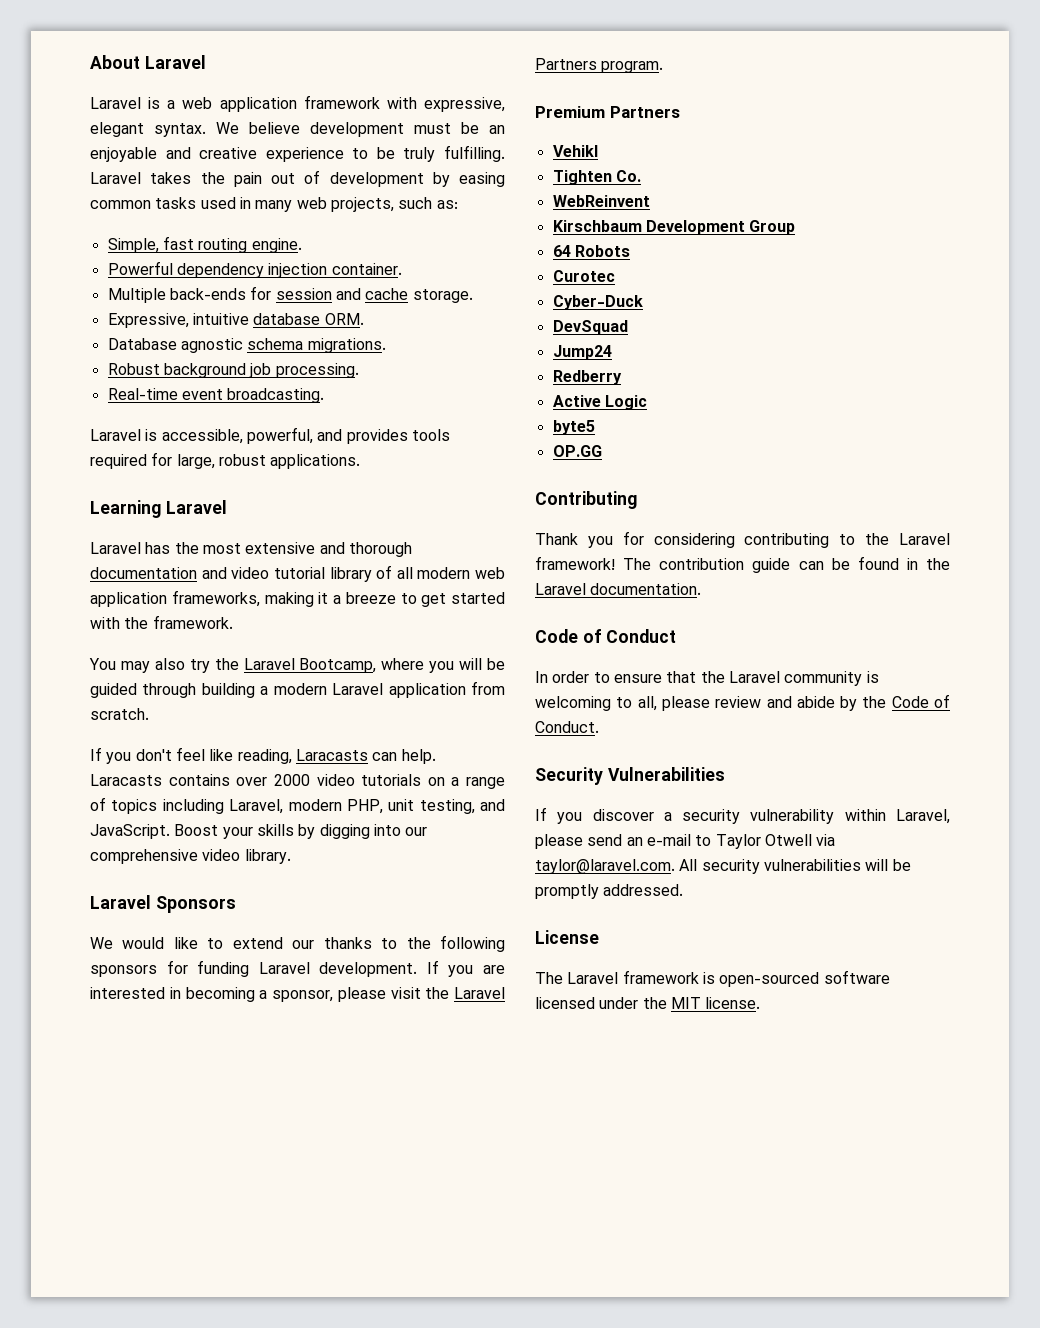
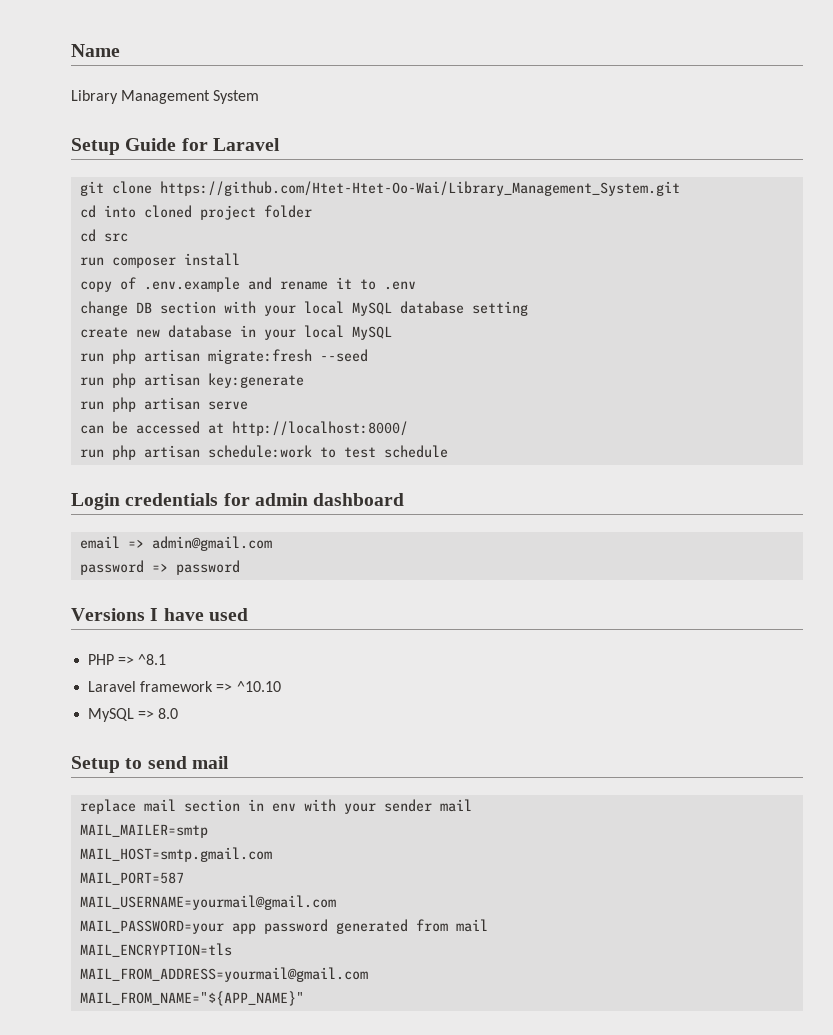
- About Laravel
- Laravel is a web application framework with expressive, elegant syntax. We believe development must be an enjoyable and creative experience to be truly fulfilling. Laravel takes the pain out of development by easing common tasks used in many web projects, such as:
- Simple, fast routing engine.
- Powerful dependency injection container.
- Multiple back-ends for session and cache storage.
- Expressive, intuitive database ORM.
- Database agnostic schema migrations.
- Robust background job processing.
- Real-time event broadcasting.
- Laravel is accessible, powerful, and provides tools required for large, robust applications.
- Learning Laravel
- Laravel has the most extensive and thorough documentation and video tutorial library of all modern web application frameworks, making it a breeze to get started with the framework.
- You may also try the Laravel Bootcamp, where you will be guided through building a modern Laravel application from scratch.
- If you don't feel like reading, Laracasts can help. Laracasts contains over 2000 video tutorials on a range of topics including Laravel, modern PHP, unit testing, and JavaScript. Boost your skills by digging into our comprehensive video library.
- Laravel Sponsors
- We would like to extend our thanks to the following sponsors for funding Laravel development. If you are interested in becoming a sponsor, please visit the Laravel Partners program.
- Premium Partners
- Vehikl
- Tighten Co.
- WebReinvent
- Kirschbaum Development Group
- 64 Robots
- Curotec
- Cyber-Duck
- DevSquad
- Jump24
- Redberry
- Active Logic
- byte5
- OP.GG
- Contributing
- Thank you for considering contributing to the Laravel framework! The contribution guide can be found in the Laravel documentation.
- Code of Conduct
- In order to ensure that the Laravel community is welcoming to all, please review and abide by the Code of Conduct.
- Security Vulnerabilities
- If you discover a security vulnerability within Laravel, please send an e-mail to Taylor Otwell via taylor@laravel.com. All security vulnerabilities will be promptly addressed.
- License
- The Laravel framework is open-sourced software licensed under the MIT license.
+ Name
+ Library Management System
+ Setup Guide for Laravel
+ git clone https://github.com/Htet-Htet-Oo-Wai/Library_Management_System.git
+ cd into cloned project folder
+ cd src
+ run composer install
+ copy of .env.example and rename it to .env
+ change DB section with your local MySQL database setting
+ create new database in your local MySQL
+ run php artisan migrate:fresh --seed
+ run php artisan key:generate
+ run php artisan serve
+ can be accessed at http://localhost:8000/
+ run php artisan schedule:work to test schedule
+ Login credentials for admin dashboard
+ email => admin@gmail.com
+ password => password
+ Versions I have used
+ PHP => ^8.1
+ Laravel framework => ^10.10
+ MySQL => 8.0
+ Setup to send mail
+ replace mail section in env with your sender mail
+ MAIL_MAILER=smtp
+ MAIL_HOST=smtp.gmail.com
+ MAIL_PORT=587
+ MAIL_USERNAME=yourmail@gmail.com
+ MAIL_PASSWORD=your app password generated from mail
+ MAIL_ENCRYPTION=tls
+ MAIL_FROM_ADDRESS=yourmail@gmail.com
+ MAIL_FROM_NAME="${APP_NAME}"

